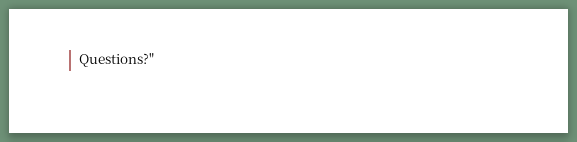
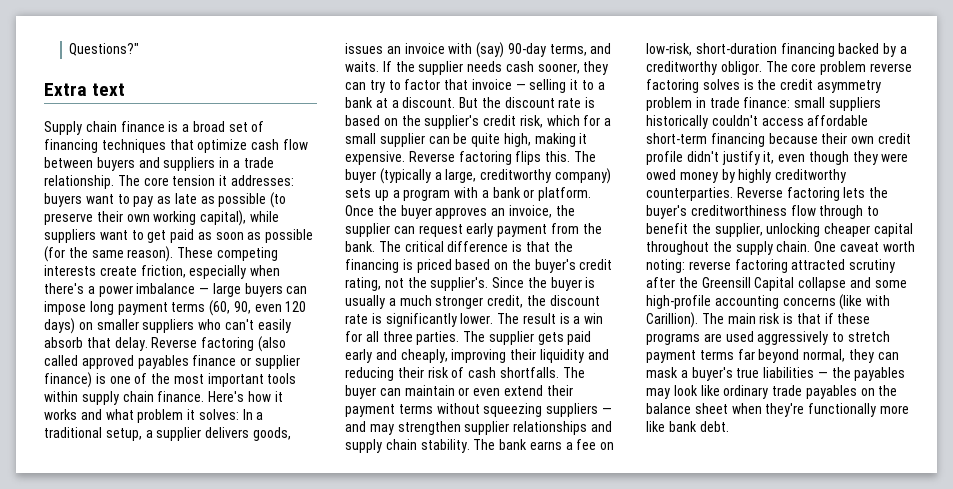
+ Extra text
+ Supply chain finance is a broad set of financing techniques that optimize cash flow between buyers and suppliers in a trade relationship. The core tension it addresses: buyers want to pay as late as possible (to preserve their own working capital), while suppliers want to get paid as soon as possible (for the same reason). These competing interests create friction, especially when there's a power imbalance — large buyers can impose long payment terms (60, 90, even 120 days) on smaller suppliers who can't easily absorb that delay. Reverse factoring (also called approved payables finance or supplier finance) is one of the most important tools within supply chain finance. Here's how it works and what problem it solves: In a traditional setup, a supplier delivers goods, issues an invoice with (say) 90-day terms, and waits. If the supplier needs cash sooner, they can try to factor that invoice — selling it to a bank at a discount. But the discount rate is based on the supplier's credit risk, which for a small supplier can be quite high, making it expensive. Reverse factoring flips this. The buyer (typically a large, creditworthy company) sets up a program with a bank or platform. Once the buyer approves an invoice, the supplier can request early payment from the bank. The critical difference is that the financing is priced based on the buyer's credit rating, not the supplier's. Since the buyer is usually a much stronger credit, the discount rate is significantly lower. The result is a win for all three parties. The supplier gets paid early and cheaply, improving their liquidity and reducing their risk of cash shortfalls. The buyer can maintain or even extend their payment terms without squeezing suppliers — and may strengthen supplier relationships and supply chain stability. The bank earns a fee on low-risk, short-duration financing backed by a creditworthy obligor. The core problem reverse factoring solves is the credit asymmetry problem in trade finance: small suppliers historically couldn't access affordable short-term financing because their own credit profile didn't justify it, even though they were owed money by highly creditworthy counterparties. Reverse factoring lets the buyer's creditworthiness flow through to benefit the supplier, unlocking cheaper capital throughout the supply chain. One caveat worth noting: reverse factoring attracted scrutiny after the Greensill Capital collapse and some high-profile accounting concerns (like with Carillion). The main risk is that if these programs are used aggressively to stretch payment terms far beyond normal, they can mask a buyer's true liabilities — the payables may look like ordinary trade payables on the balance sheet when they're functionally more like bank debt.

